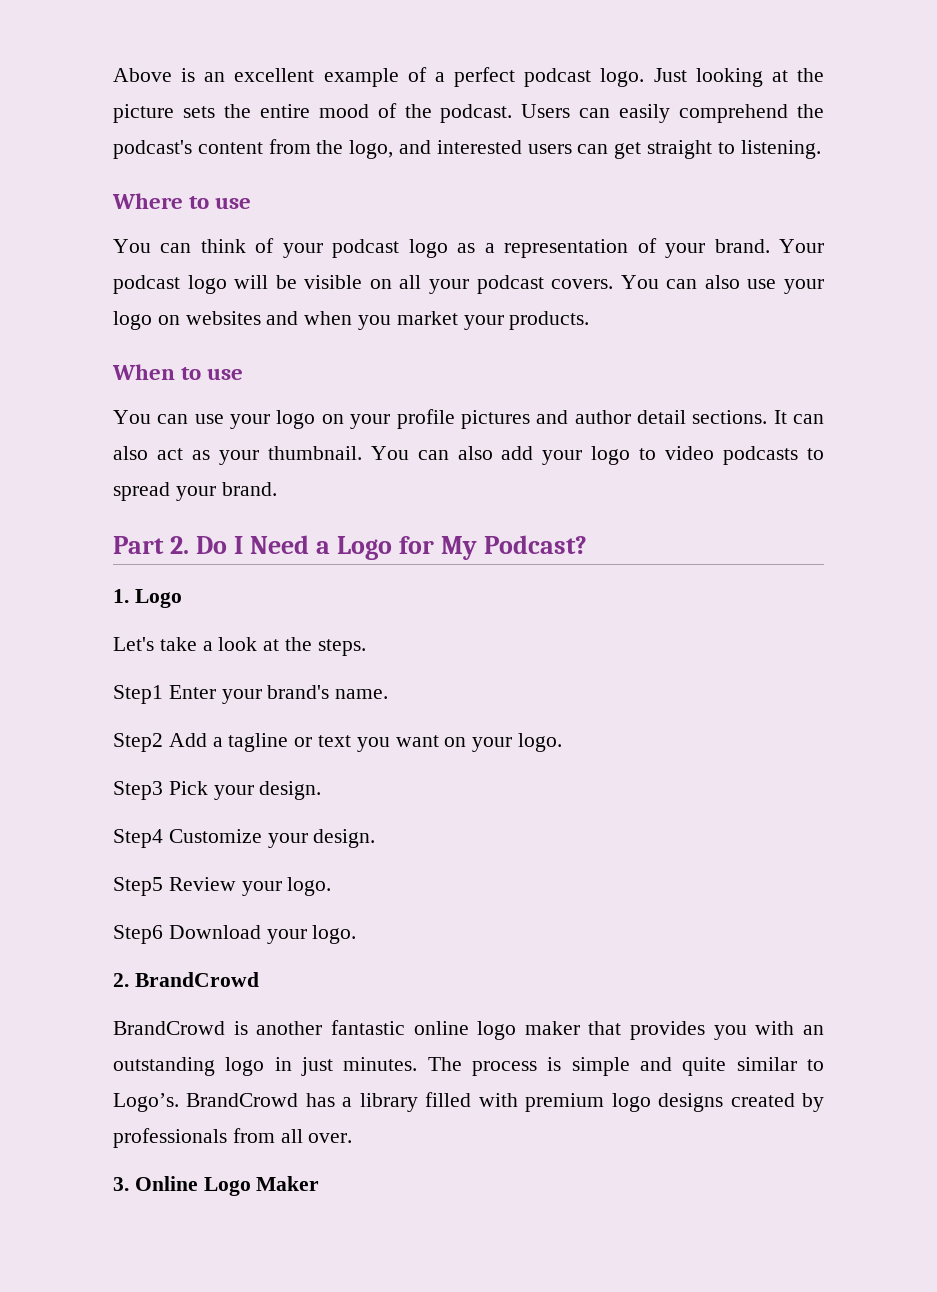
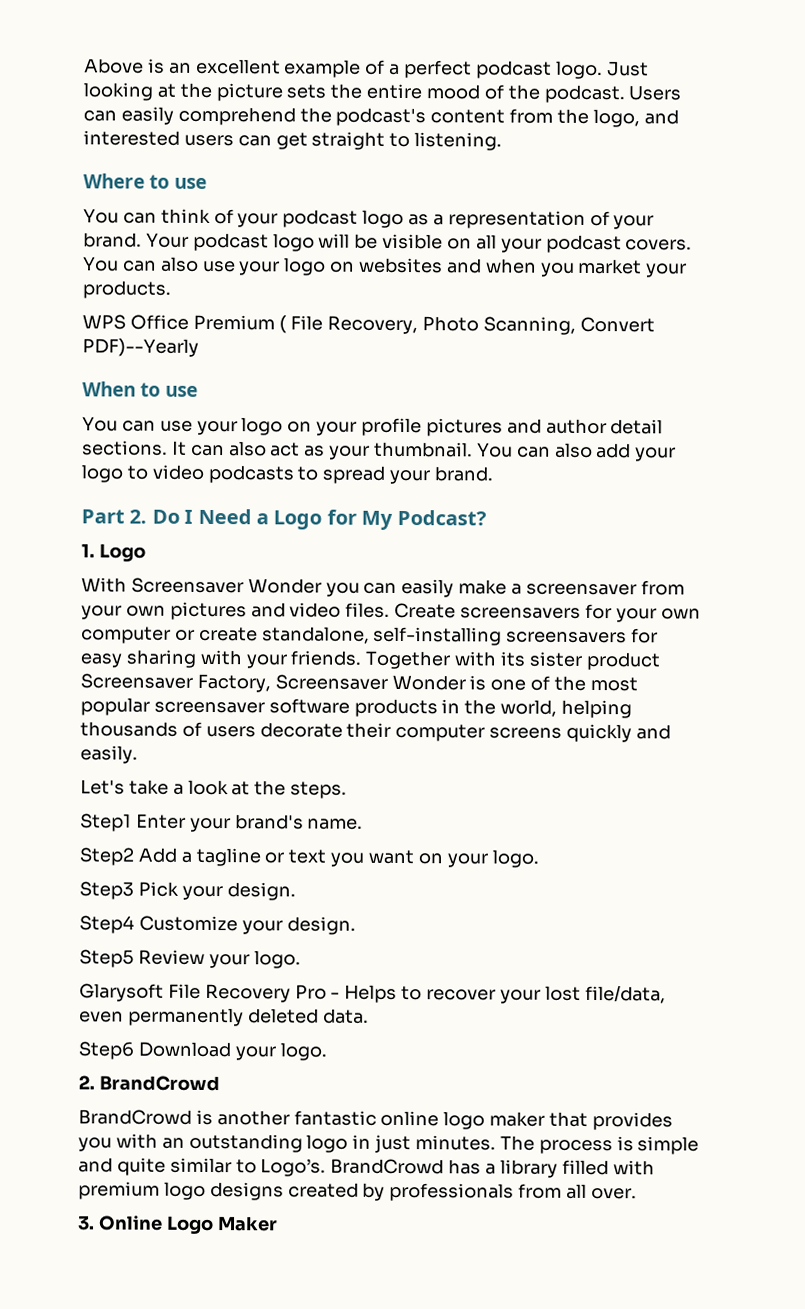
+ WPS Office Premium ( File Recovery, Photo Scanning, Convert PDF)--Yearly
+ With Screensaver Wonder you can easily make a screensaver from your own pictures and video files. Create screensavers for your own computer or create standalone, self-installing screensavers for easy sharing with your friends. Together with its sister product Screensaver Factory, Screensaver Wonder is one of the most popular screensaver software products in the world, helping thousands of users decorate their computer screens quickly and easily.
+ Glarysoft File Recovery Pro - Helps to recover your lost file/data, even permanently deleted data.

